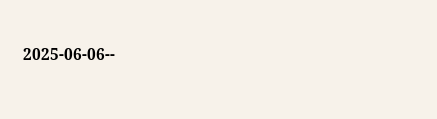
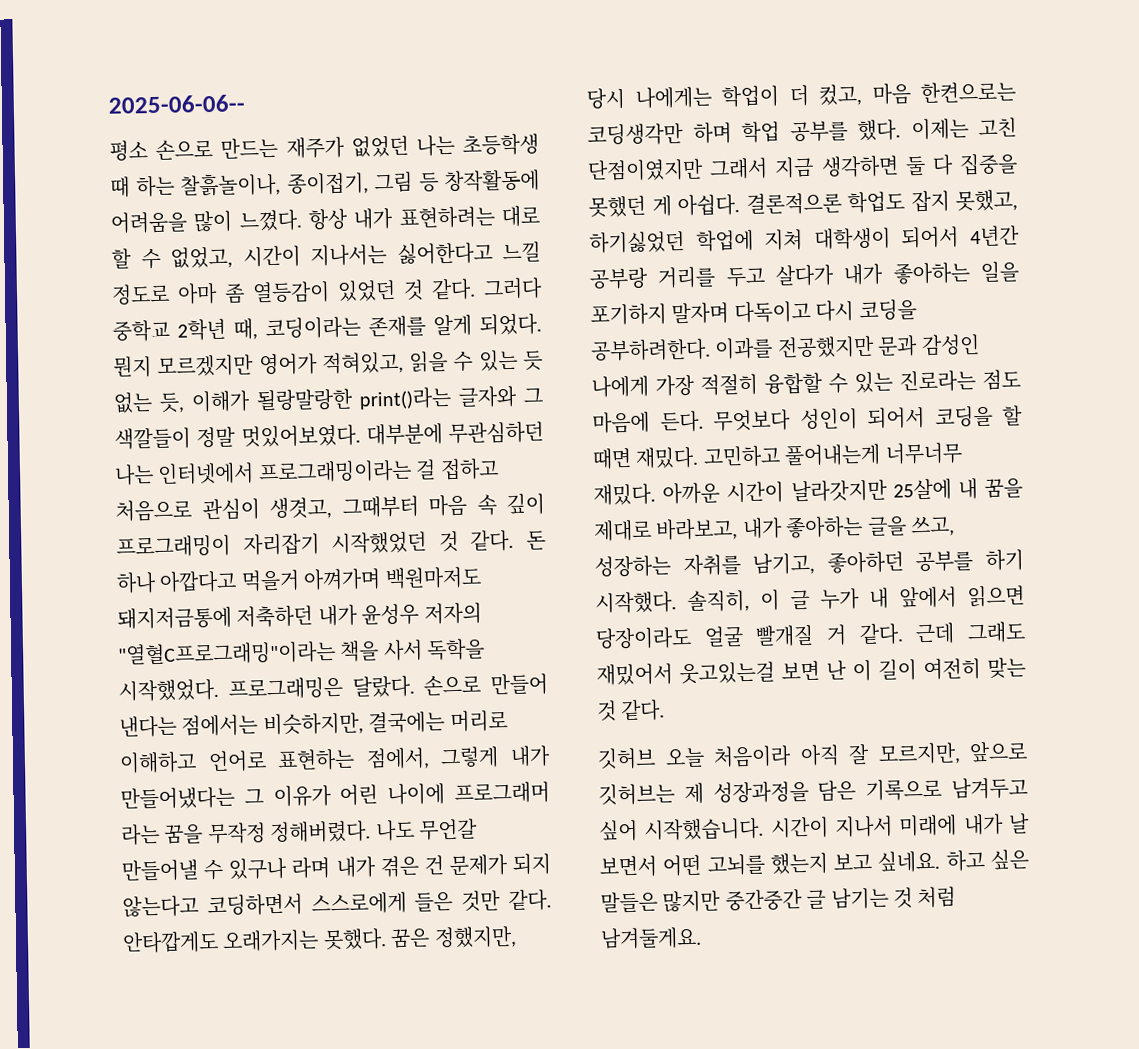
+ 평소 손으로 만드는 재주가 없었던 나는 초등학생 때 하는 찰흙놀이나, 종이접기, 그림 등 창작활동에 어려움을 많이 느꼈다. 항상 내가 표현하려는 대로 할 수 없었고, 시간이 지나서는 싫어한다고 느낄 정도로 아마 좀 열등감이 있었던 것 같다. 그러다 중학교 2학년 때, 코딩이라는 존재를 알게 되었다. 뭔지 모르겠지만 영어가 적혀있고, 읽을 수 있는 듯 없는 듯, 이해가 될랑말랑한 print()라는 글자와 그 색깔들이 정말 멋있어보였다. 대부분에 무관심하던 나는 인터넷에서 프로그래밍이라는 걸 접하고 처음으로 관심이 생겻고, 그때부터 마음 속 깊이 프로그래밍이 자리잡기 시작했었던 것 같다. 돈 하나 아깝다고 먹을거 아껴가며 백원마저도 돼지저금통에 저축하던 내가 윤성우 저자의 "열혈C프로그래밍"이라는 책을 사서 독학을 시작했었다. 프로그래밍은 달랐다. 손으로 만들어 낸다는 점에서는 비슷하지만, 결국에는 머리로 이해하고 언어로 표현하는 점에서, 그렇게 내가 만들어냈다는 그 이유가 어린 나이에 프로그래머 라는 꿈을 무작정 정해버렸다. 나도 무언갈 만들어낼 수 있구나 라며 내가 겪은 건 문제가 되지 않는다고 코딩하면서 스스로에게 들은 것만 같다. 안타깝게도 오래가지는 못했다. 꿈은 정했지만, 당시 나에게는 학업이 더 컸고, 마음 한켠으로는 코딩생각만 하며 학업 공부를 했다. 이제는 고친 단점이였지만 그래서 지금 생각하면 둘 다 집중을 못했던 게 아쉽다. 결론적으론 학업도 잡지 못했고, 하기싫었던 학업에 지쳐 대학생이 되어서 4년간 공부랑 거리를 두고 살다가 내가 좋아하는 일을 포기하지 말자며 다독이고 다시 코딩을 공부하려한다. 이과를 전공했지만 문과 감성인 나에게 가장 적절히 융합할 수 있는 진로라는 점도 마음에 든다. 무엇보다 성인이 되어서 코딩을 할 때면 재밌다. 고민하고 풀어내는게 너무너무 재밌다. 아까운 시간이 날라갓지만 25살에 내 꿈을 제대로 바라보고, 내가 좋아하는 글을 쓰고, 성장하는 자취를 남기고, 좋아하던 공부를 하기 시작했다. 솔직히, 이 글 누가 내 앞에서 읽으면 당장이라도 얼굴 빨개질 거 같다. 근데 그래도 재밌어서 웃고있는걸 보면 난 이 길이 여전히 맞는 것 같다.
+ 깃허브 오늘 처음이라 아직 잘 모르지만, 앞으로 깃허브는 제 성장과정을 담은 기록으로 남겨두고 싶어 시작했습니다. 시간이 지나서 미래에 내가 날 보면서 어떤 고뇌를 했는지 보고 싶네요. 하고 싶은 말들은 많지만 중간중간 글 남기는 것 처럼 남겨둘게요.

